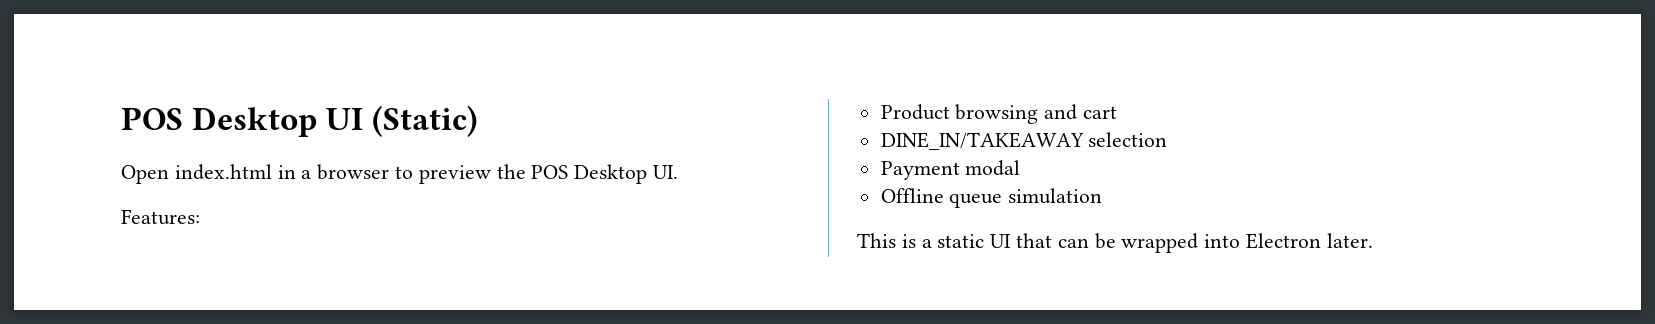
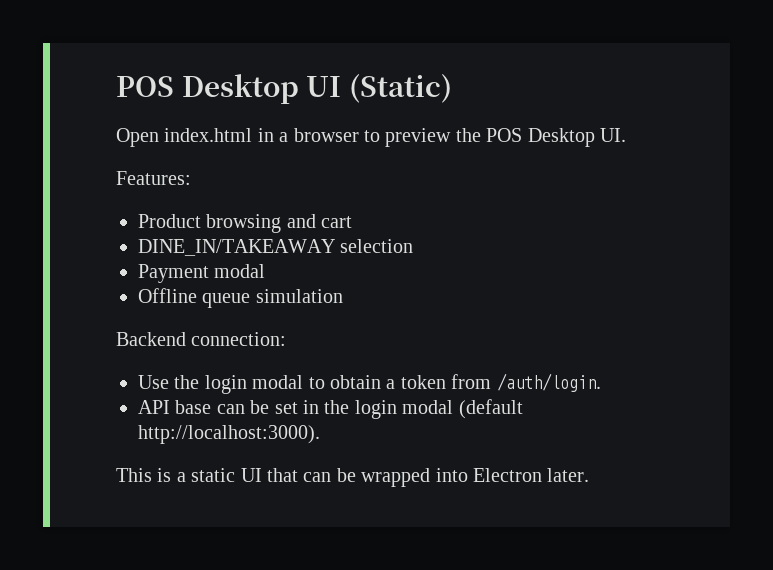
+ Backend connection:
+ Use the login modal to obtain a token from /auth/login.
+ API base can be set in the login modal (default http://localhost:3000).

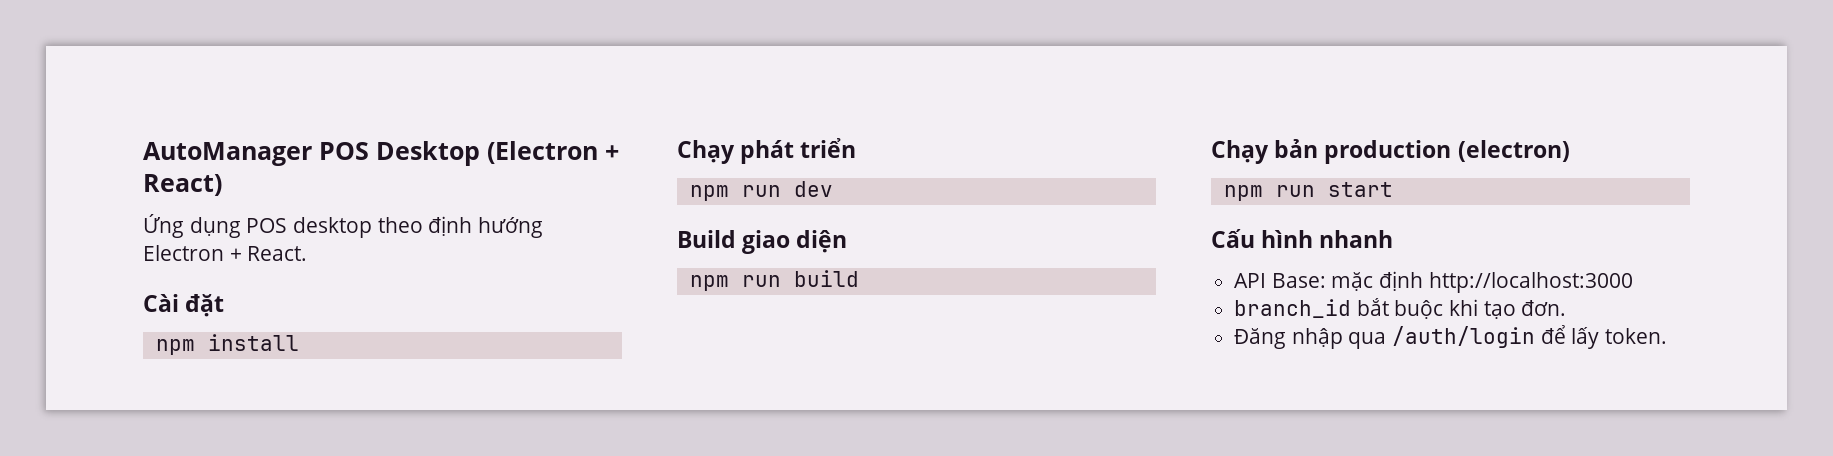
- POS Desktop UI (Static)
- Open index.html in a browser to preview the POS Desktop UI.
- Features:
- Product browsing and cart
- DINE_IN/TAKEAWAY selection
- Payment modal
- Offline queue simulation
- Backend connection:
- Use the login modal to obtain a token from /auth/login.
- API base can be set in the login modal (default http://localhost:3000).
- This is a static UI that can be wrapped into Electron later.
+ AutoManager POS Desktop (Electron + React)
+ Ứng dụng POS desktop theo định hướng Electron + React.
+ Cài đặt
+ npm install
+ Chạy phát triển
+ npm run dev
+ Build giao diện
+ npm run build
+ Chạy bản production (electron)
+ npm run start
+ Cấu hình nhanh
+ API Base: mặc định http://localhost:3000
+ branch_id bắt buộc khi tạo đơn.
+ Đăng nhập qua /auth/login để lấy token.

